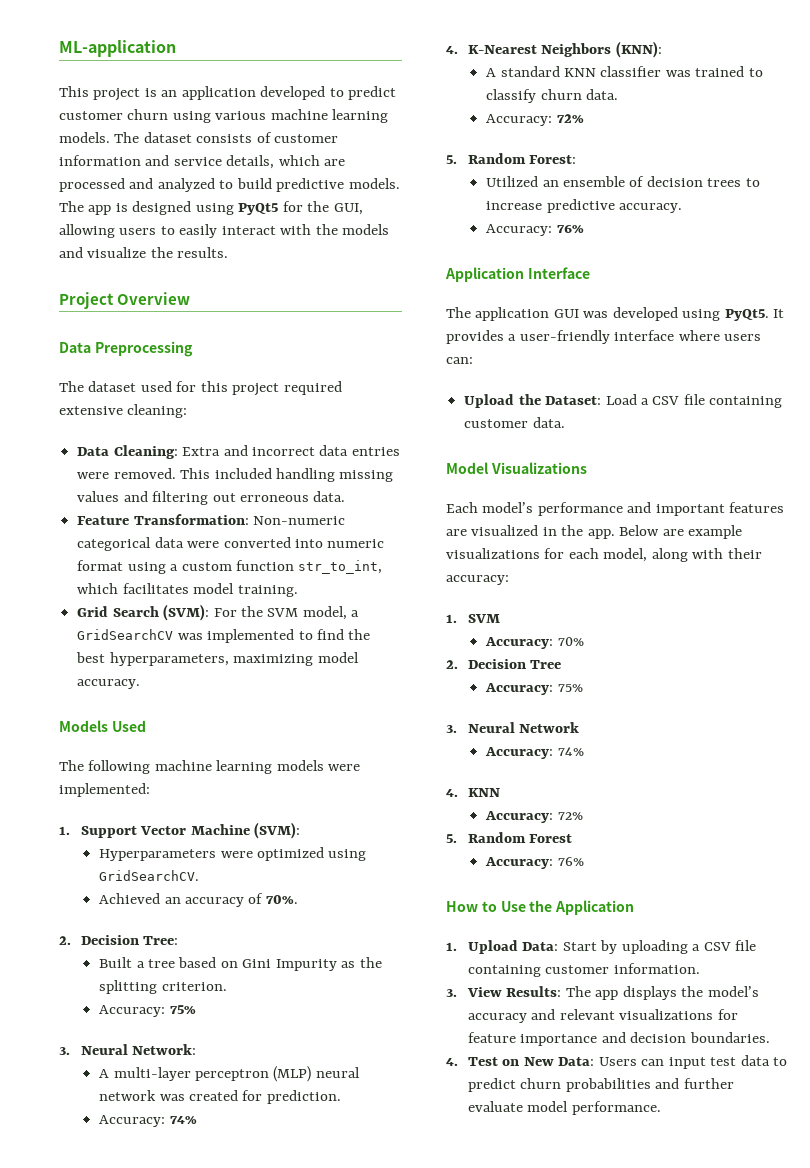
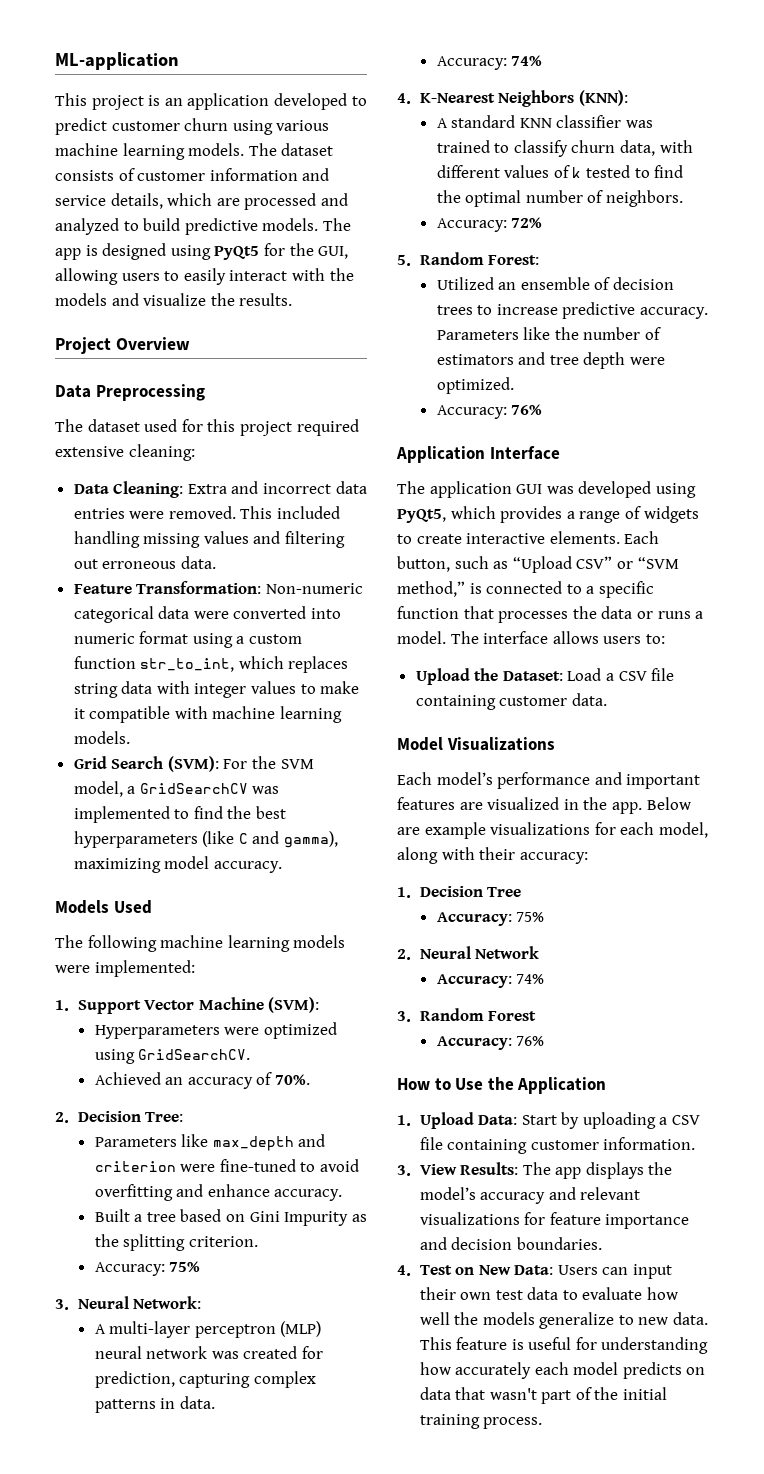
- Feature Transformation: Non-numeric categorical data were converted into numeric format using a custom function str_to_int, which facilitates model training.
+ Feature Transformation: Non-numeric categorical data were converted into numeric format using a custom function str_to_int, which replaces string data with integer values to make it compatible with machine learning models.
- Grid Search (SVM): For the SVM model, a GridSearchCV was implemented to find the best hyperparameters, maximizing model accuracy.
+ Grid Search (SVM): For the SVM model, a GridSearchCV was implemented to find the best hyperparameters (like C and gamma), maximizing model accuracy.
+ Parameters like max_depth and criterion were fine-tuned to avoid overfitting and enhance accuracy.
- A multi-layer perceptron (MLP) neural network was created for prediction.
+ A multi-layer perceptron (MLP) neural network was created for prediction, capturing complex patterns in data.
- A standard KNN classifier was trained to classify churn data.
+ A standard KNN classifier was trained to classify churn data, with different values of k tested to find the optimal number of neighbors.
+ Parameters like the number of estimators and tree depth were optimized.
- The application GUI was developed using PyQt5. It provides a user-friendly interface where users can:
+ The application GUI was developed using PyQt5, which provides a range of widgets to create interactive elements. Each button, such as “Upload CSV” or “SVM method,” is connected to a specific function that processes the data or runs a model. The interface allows users to:
- 1. SVM
- Accuracy: 70%
- 2. Decision Tree
+ 1. Decision Tree
- 3. Neural Network
+ 2. Neural Network
- 4. KNN
- Accuracy: 72%
- 5. Random Forest
+ 3. Random Forest
- 4. Test on New Data: Users can input test data to predict churn probabilities and further evaluate model performance.
+ 4. Test on New Data: Users can input their own test data to evaluate how well the models generalize to new data. This feature is useful for understanding how accurately each model predicts on data that wasn't part of the initial training process.

